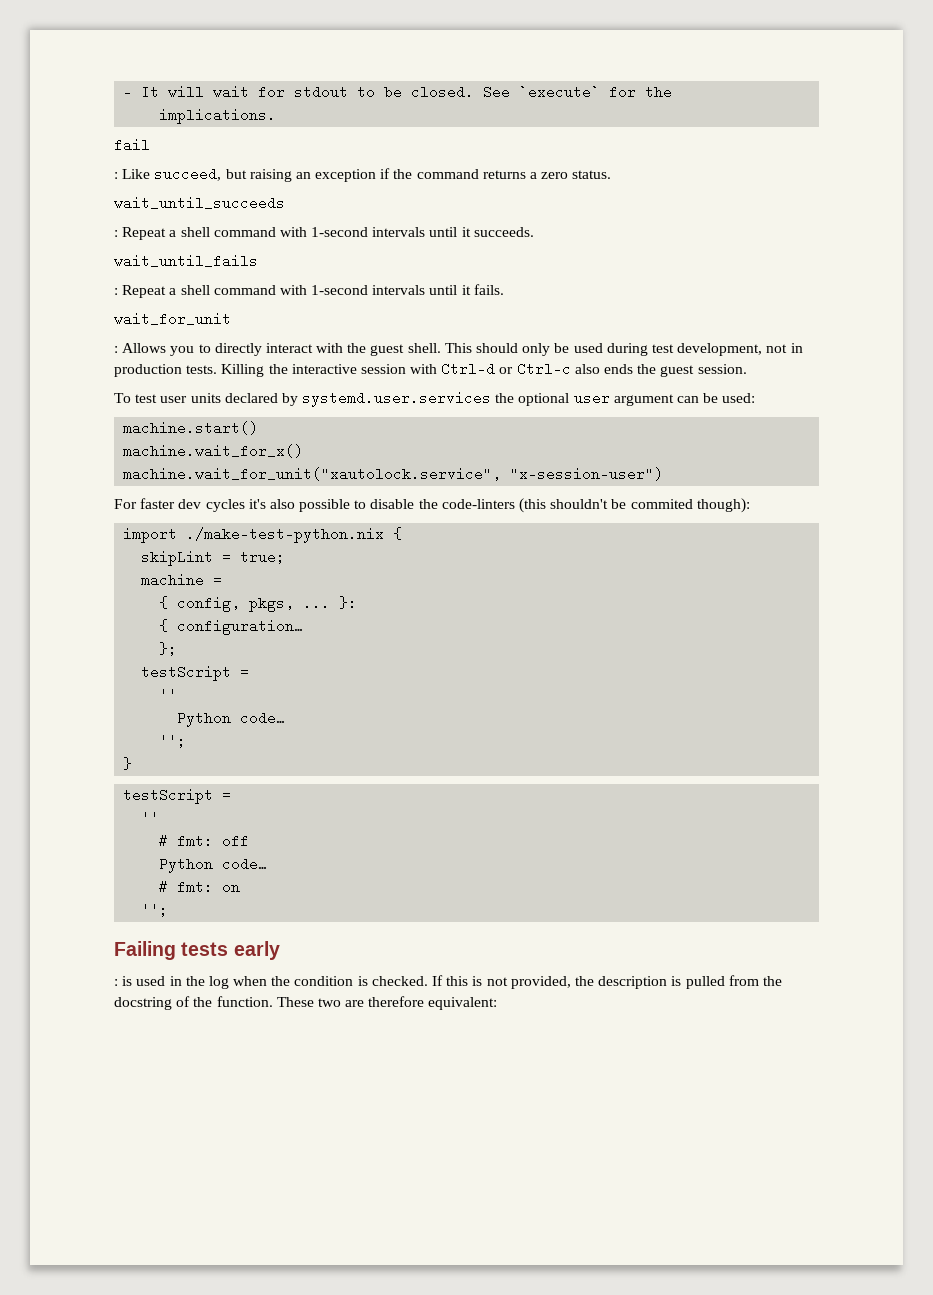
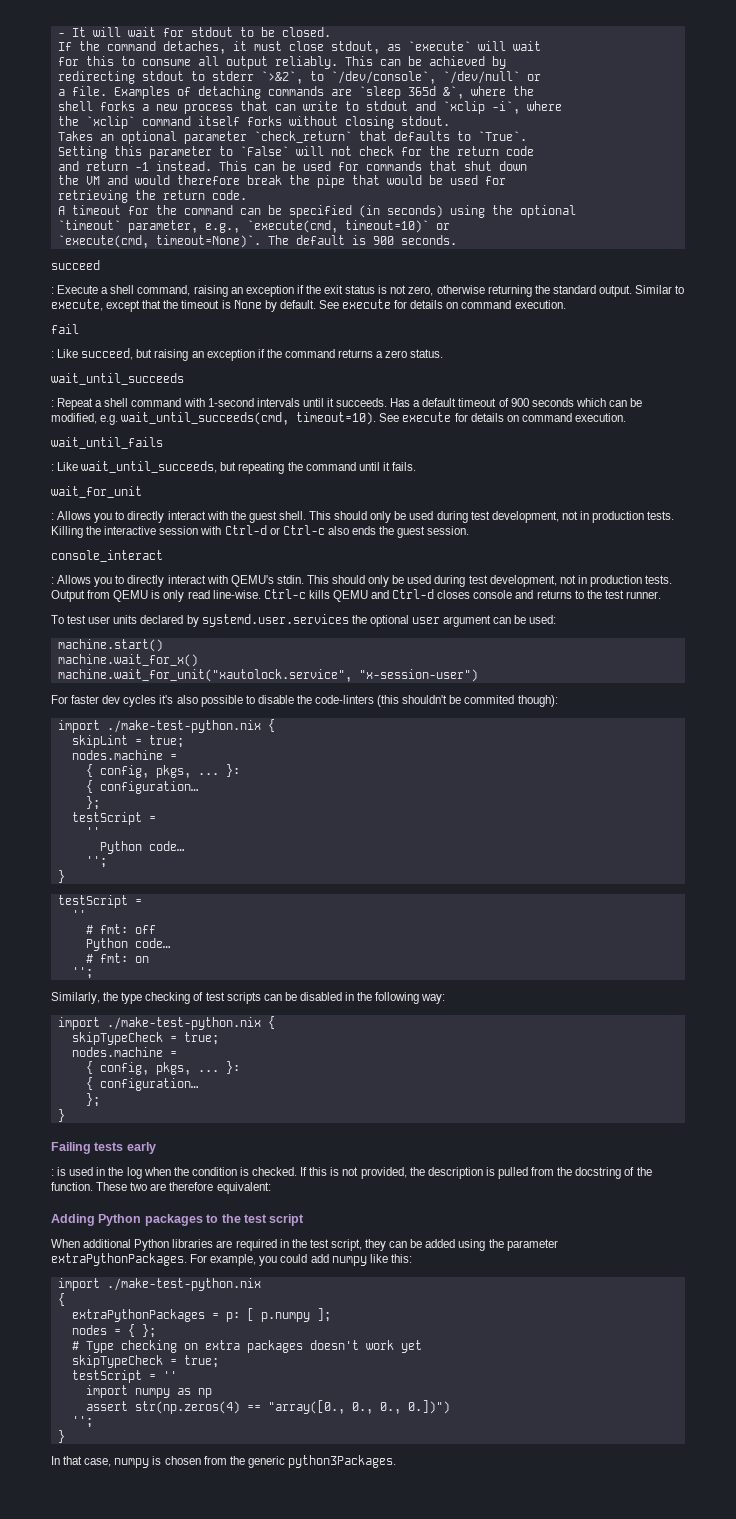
- - It will wait for stdout to be closed. See `execute` for the
- implications.
+ - It will wait for stdout to be closed.
+ If the command detaches, it must close stdout, as `execute` will wait
+ for this to consume all output reliably. This can be achieved by
+ redirecting stdout to stderr `>&2`, to `/dev/console`, `/dev/null` or
+ a file. Examples of detaching commands are `sleep 365d &`, where the
+ shell forks a new process that can write to stdout and `xclip -i`, where
+ the `xclip` command itself forks without closing stdout.
+ Takes an optional parameter `check_return` that defaults to `True`.
+ Setting this parameter to `False` will not check for the return code
+ and return -1 instead. This can be used for commands that shut down
+ the VM and would therefore break the pipe that would be used for
+ retrieving the return code.
+ A timeout for the command can be specified (in seconds) using the optional
+ `timeout` parameter, e.g., `execute(cmd, timeout=10)` or
+ `execute(cmd, timeout=None)`. The default is 900 seconds.
+ succeed
+ : Execute a shell command, raising an exception if the exit status is not zero, otherwise returning the standard output. Similar to execute, except that the timeout is None by default. See execute for details on command execution.
- : Repeat a shell command with 1-second intervals until it succeeds.
+ : Repeat a shell command with 1-second intervals until it succeeds. Has a default timeout of 900 seconds which can be modified, e.g. wait_until_succeeds(cmd, timeout=10). See execute for details on command execution.
  wait_until_fails
- : Repeat a shell command with 1-second intervals until it fails.
+ : Like wait_until_succeeds, but repeating the command until it fails.
+ console_interact
+ : Allows you to directly interact with QEMU's stdin. This should only be used during test development, not in production tests. Output from QEMU is only read line-wise. Ctrl-c kills QEMU and Ctrl-d closes console and returns to the test runner.
  skipLint = true;
- machine =
+ nodes.machine =
+ Similarly, the type checking of test scripts can be disabled in the following way:
+ import ./make-test-python.nix {
+ skipTypeCheck = true;
+ nodes.machine =
+ { config, pkgs, ... }:
+ { configuration…
+ };
+ }
+ Adding Python packages to the test script
+ When additional Python libraries are required in the test script, they can be added using the parameter extraPythonPackages. For example, you could add numpy like this:
+ import ./make-test-python.nix
+ {
+ extraPythonPackages = p: [ p.numpy ];
+ nodes = { };
+ # Type checking on extra packages doesn't work yet
+ skipTypeCheck = true;
+ testScript = ''
+ import numpy as np
+ assert str(np.zeros(4) == "array([0., 0., 0., 0.])")
+ '';
+ }
+ In that case, numpy is chosen from the generic python3Packages.

